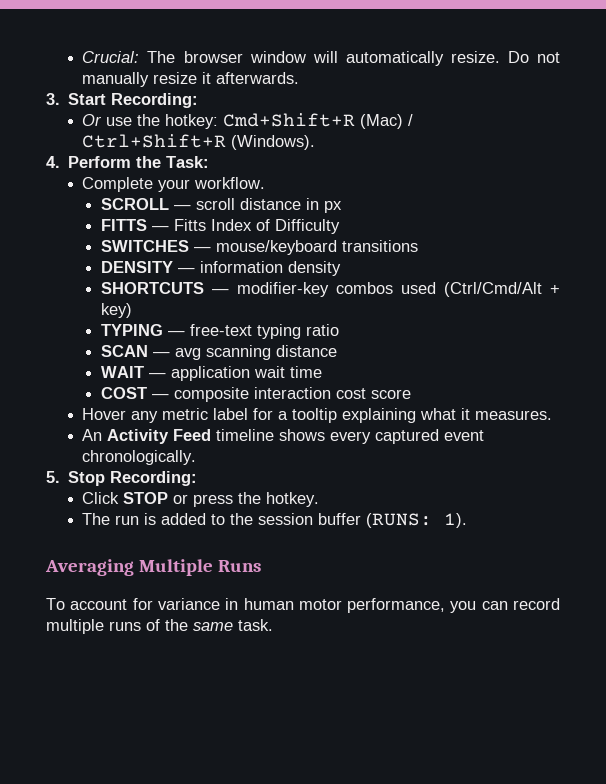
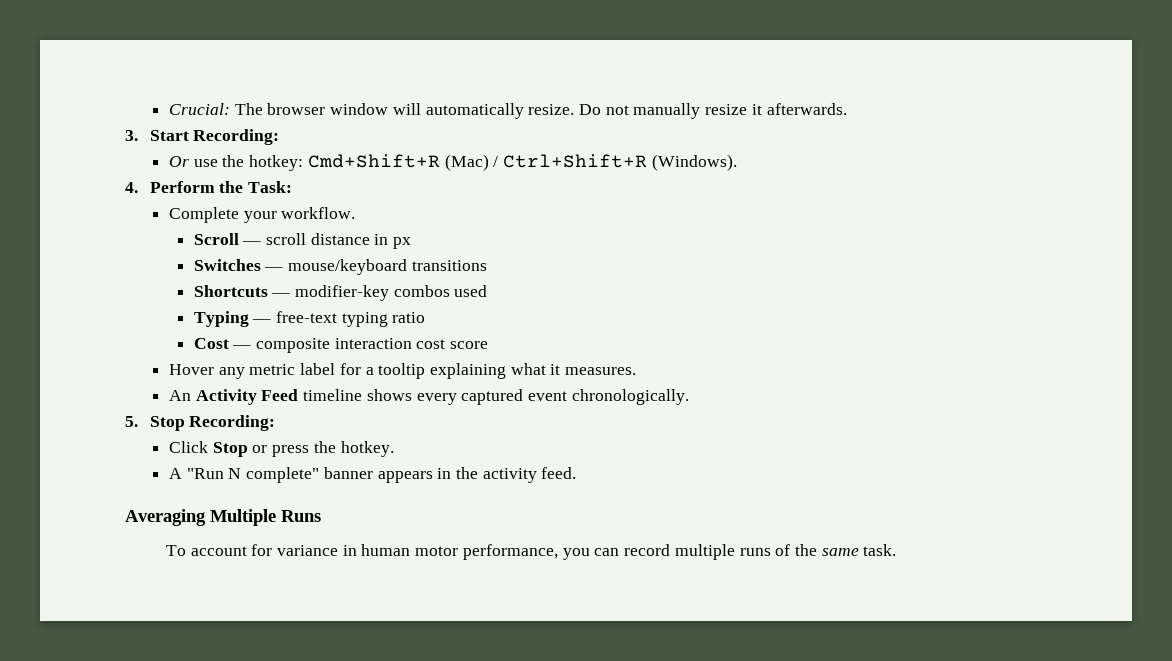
- SCROLL — scroll distance in px
+ Scroll — scroll distance in px
- FITTS — Fitts Index of Difficulty
- SWITCHES — mouse/keyboard transitions
- DENSITY — information density
- SHORTCUTS — modifier-key combos used (Ctrl/Cmd/Alt + key)
- TYPING — free-text typing ratio
+ Switches — mouse/keyboard transitions
+ Shortcuts — modifier-key combos used
+ Typing — free-text typing ratio
- SCAN — avg scanning distance
- WAIT — application wait time
- COST — composite interaction cost score
+ Cost — composite interaction cost score
- Click STOP or press the hotkey.
+ Click Stop or press the hotkey.
- The run is added to the session buffer (RUNS: 1).
+ A "Run N complete" banner appears in the activity feed.

